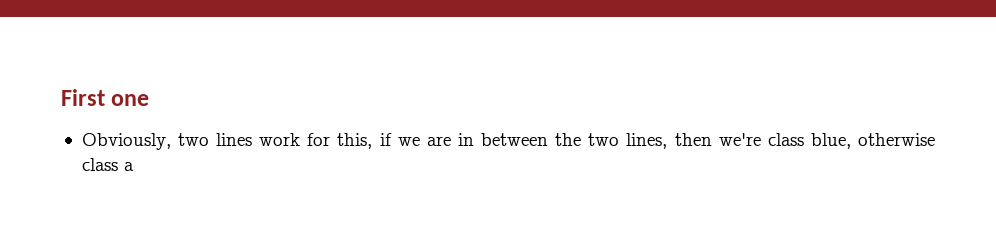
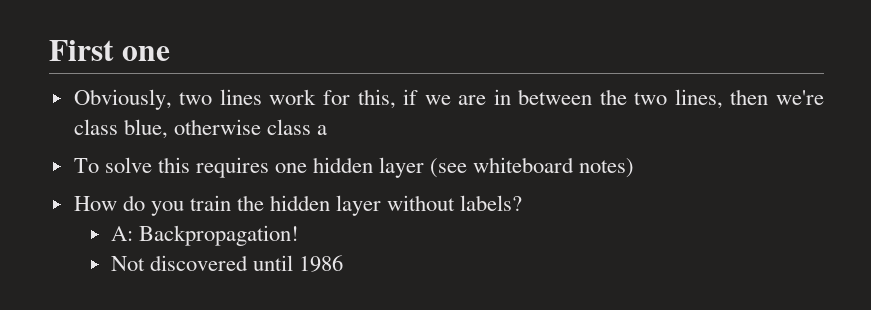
+ To solve this requires one hidden layer (see whiteboard notes)
+ How do you train the hidden layer without labels?
+ A: Backpropagation!
+ Not discovered until 1986

